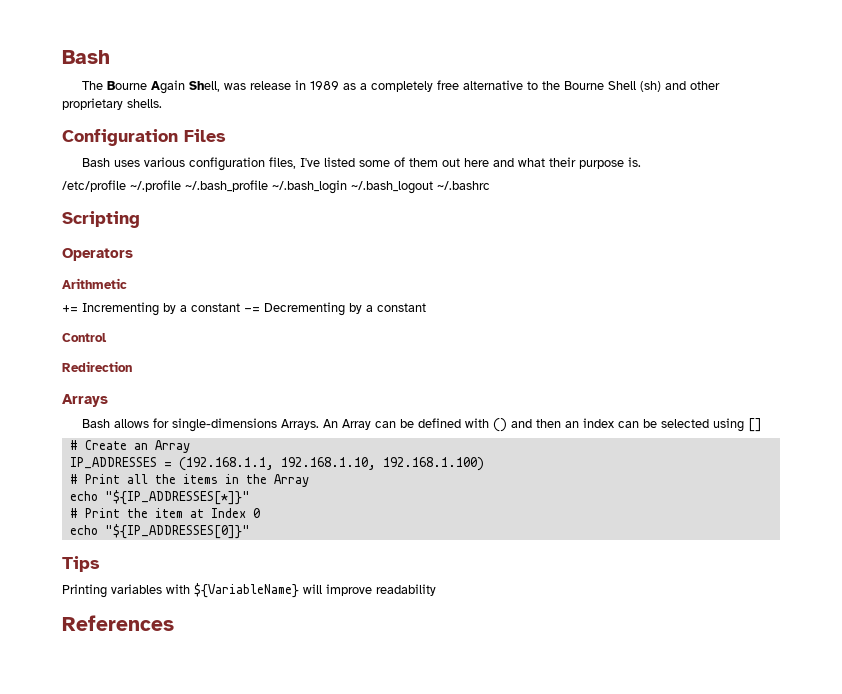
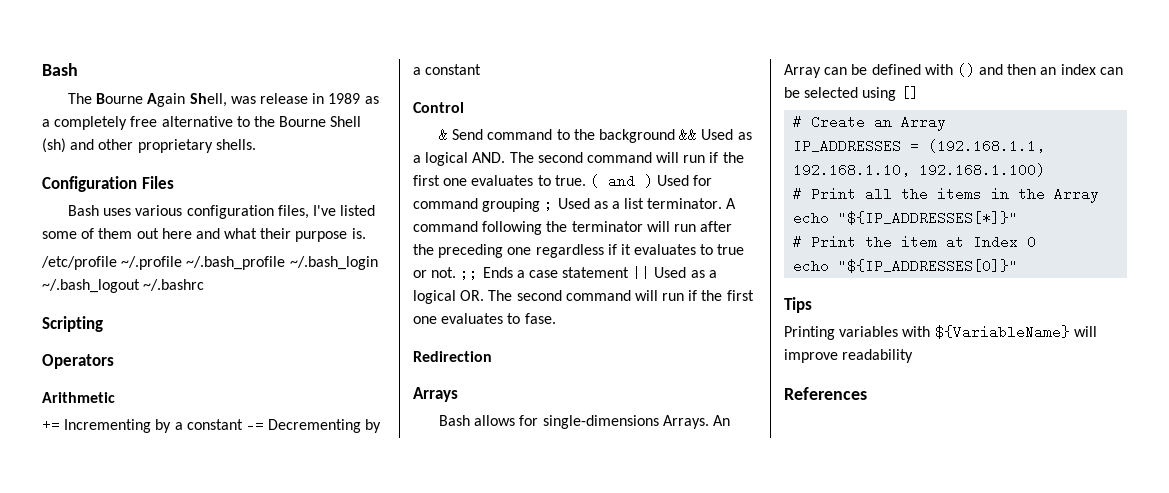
+ & Send command to the background && Used as a logical AND. The second command will run if the first one evaluates to true. ( and ) Used for command grouping ; Used as a list terminator. A command following the terminator will run after the preceding one regardless if it evaluates to true or not. ;; Ends a case statement || Used as a logical OR. The second command will run if the first one evaluates to fase.

